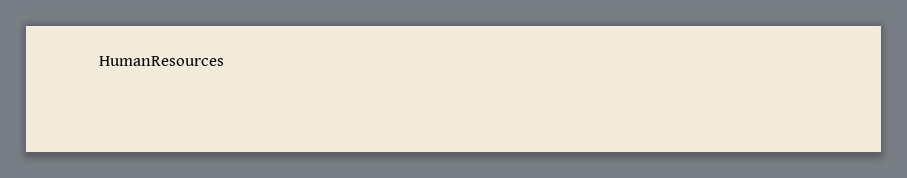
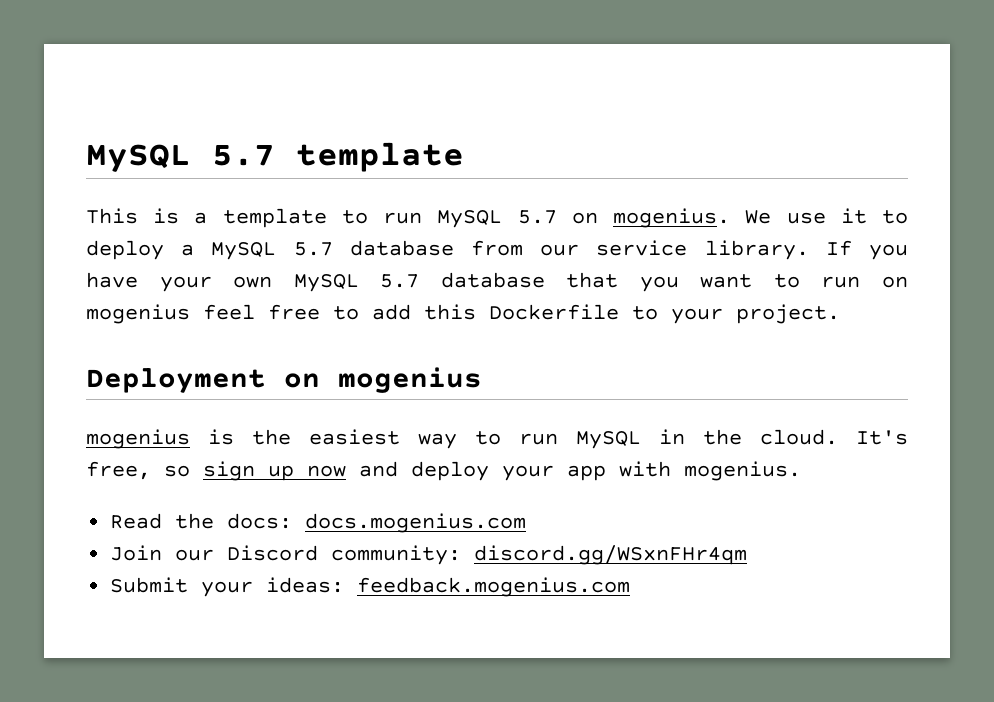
- HumanResources
+ MySQL 5.7 template
+ This is a template to run MySQL 5.7 on mogenius. We use it to deploy a MySQL 5.7 database from our service library. If you have your own MySQL 5.7 database that you want to run on mogenius feel free to add this Dockerfile to your project.
+ Deployment on mogenius
+ mogenius is the easiest way to run MySQL in the cloud. It's free, so sign up now and deploy your app with mogenius.
+ Read the docs: docs.mogenius.com
+ Join our Discord community: discord.gg/WSxnFHr4qm
+ Submit your ideas: feedback.mogenius.com

